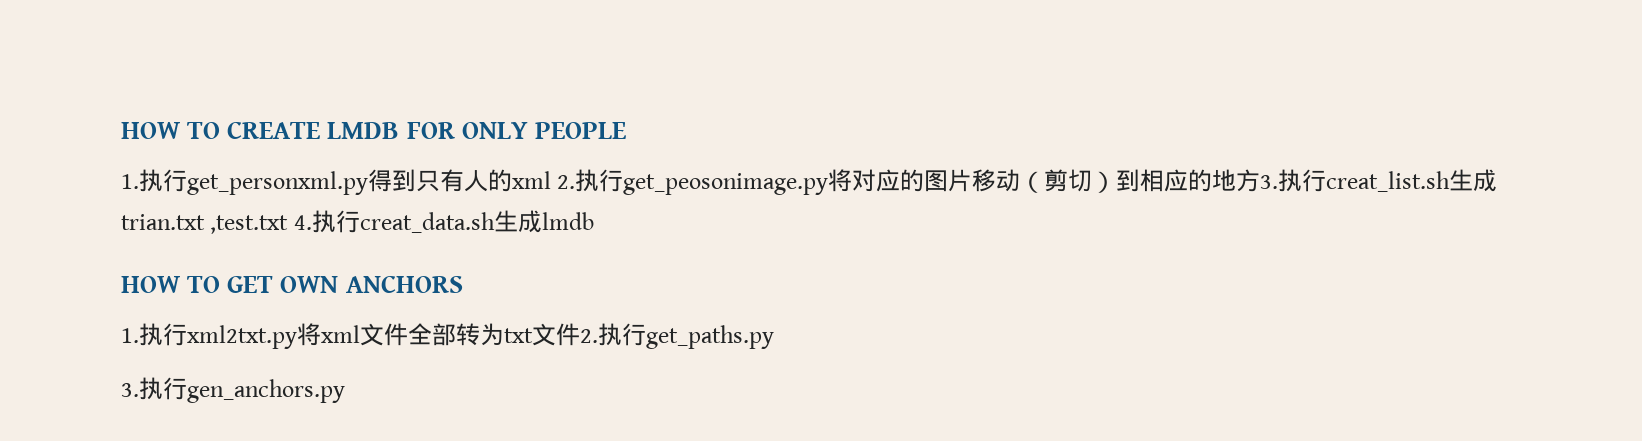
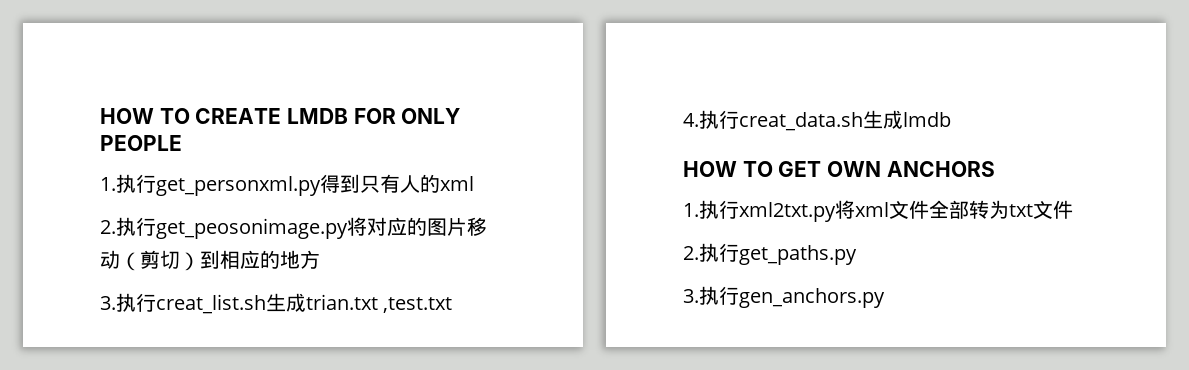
- 1.执行get_personxml.py得到只有人的xml 2.执行get_peosonimage.py将对应的图片移动（剪切）到相应的地方3.执行creat_list.sh生成trian.txt ,test.txt 4.执行creat_data.sh生成lmdb
+ 1.执行get_personxml.py得到只有人的xml
+ 2.执行get_peosonimage.py将对应的图片移动（剪切）到相应的地方
+ 3.执行creat_list.sh生成trian.txt ,test.txt
+ 4.执行creat_data.sh生成lmdb
- 1.执行xml2txt.py将xml文件全部转为txt文件2.执行get_paths.py
+ 1.执行xml2txt.py将xml文件全部转为txt文件
+ 2.执行get_paths.py

